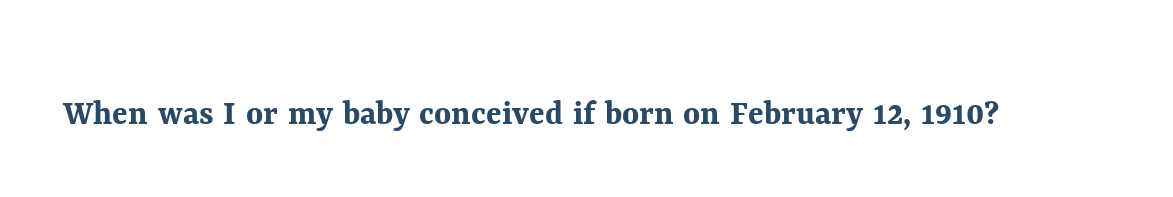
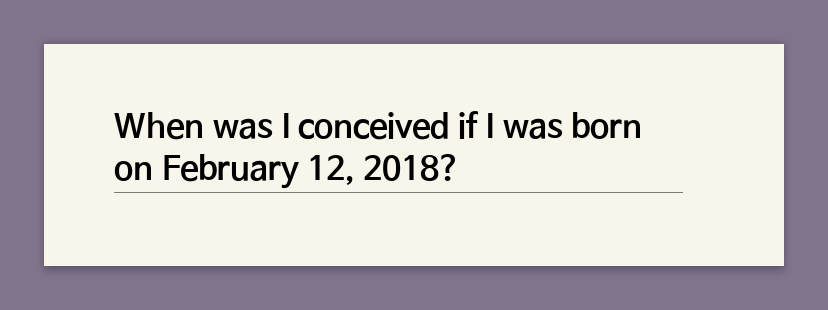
- When was I or my baby conceived if born on February 12, 1910?
+ When was I conceived if I was born on February 12, 2018?

